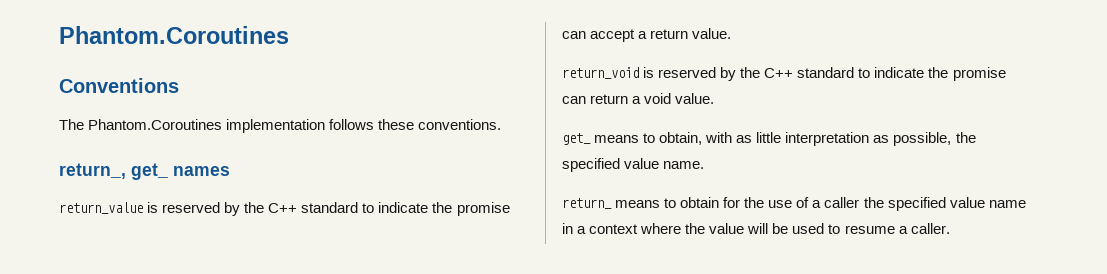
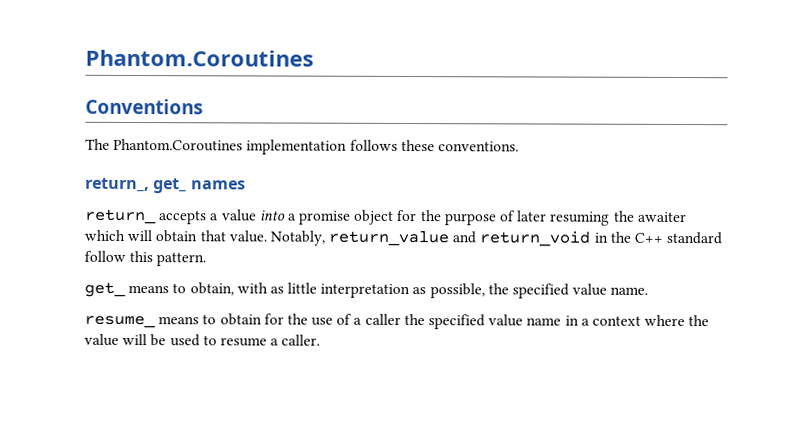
- return_value is reserved by the C++ standard to indicate the promise can accept a return value.
- return_void is reserved by the C++ standard to indicate the promise can return a void value.
+ return_ accepts a value into a promise object for the purpose of later resuming the awaiter which will obtain that value. Notably, return_value and return_void in the C++ standard follow this pattern.
- return_ means to obtain for the use of a caller the specified value name in a context where the value will be used to resume a caller.
+ resume_ means to obtain for the use of a caller the specified value name in a context where the value will be used to resume a caller.

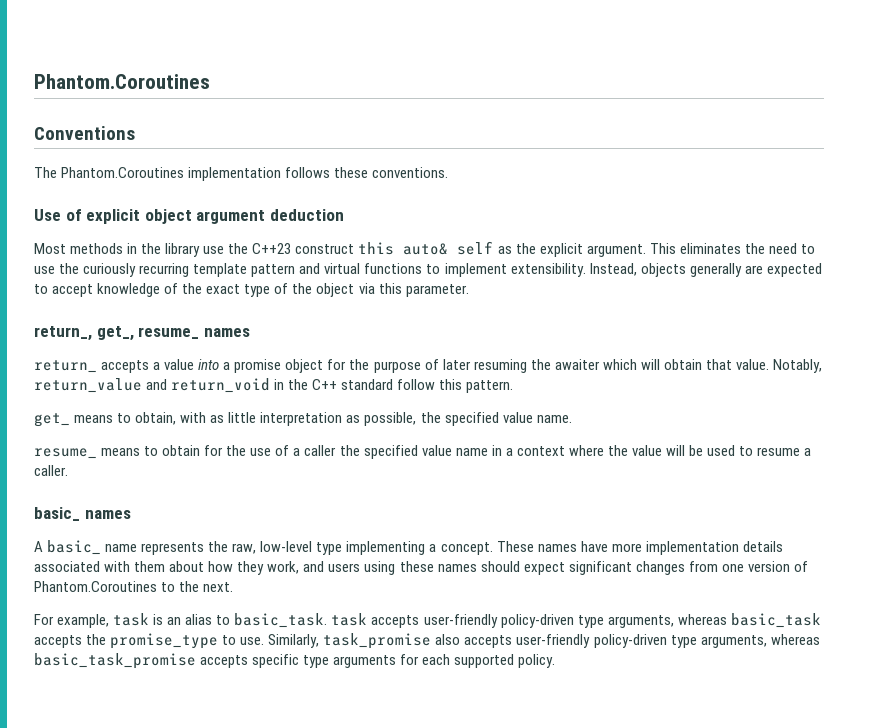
+ Use of explicit object argument deduction
+ Most methods in the library use the C++23 construct this auto& self as the explicit argument. This eliminates the need to use the curiously recurring template pattern and virtual functions to implement extensibility. Instead, objects generally are expected to accept knowledge of the exact type of the object via this parameter.
- return_, get_ names
+ return_, get_, resume_ names
+ basic_ names
+ A basic_ name represents the raw, low-level type implementing a concept. These names have more implementation details associated with them about how they work, and users using these names should expect significant changes from one version of Phantom.Coroutines to the next.
+ For example, task is an alias to basic_task. task accepts user-friendly policy-driven type arguments, whereas basic_task accepts the promise_type to use. Similarly, task_promise also accepts user-friendly policy-driven type arguments, whereas basic_task_promise accepts specific type arguments for each supported policy.

